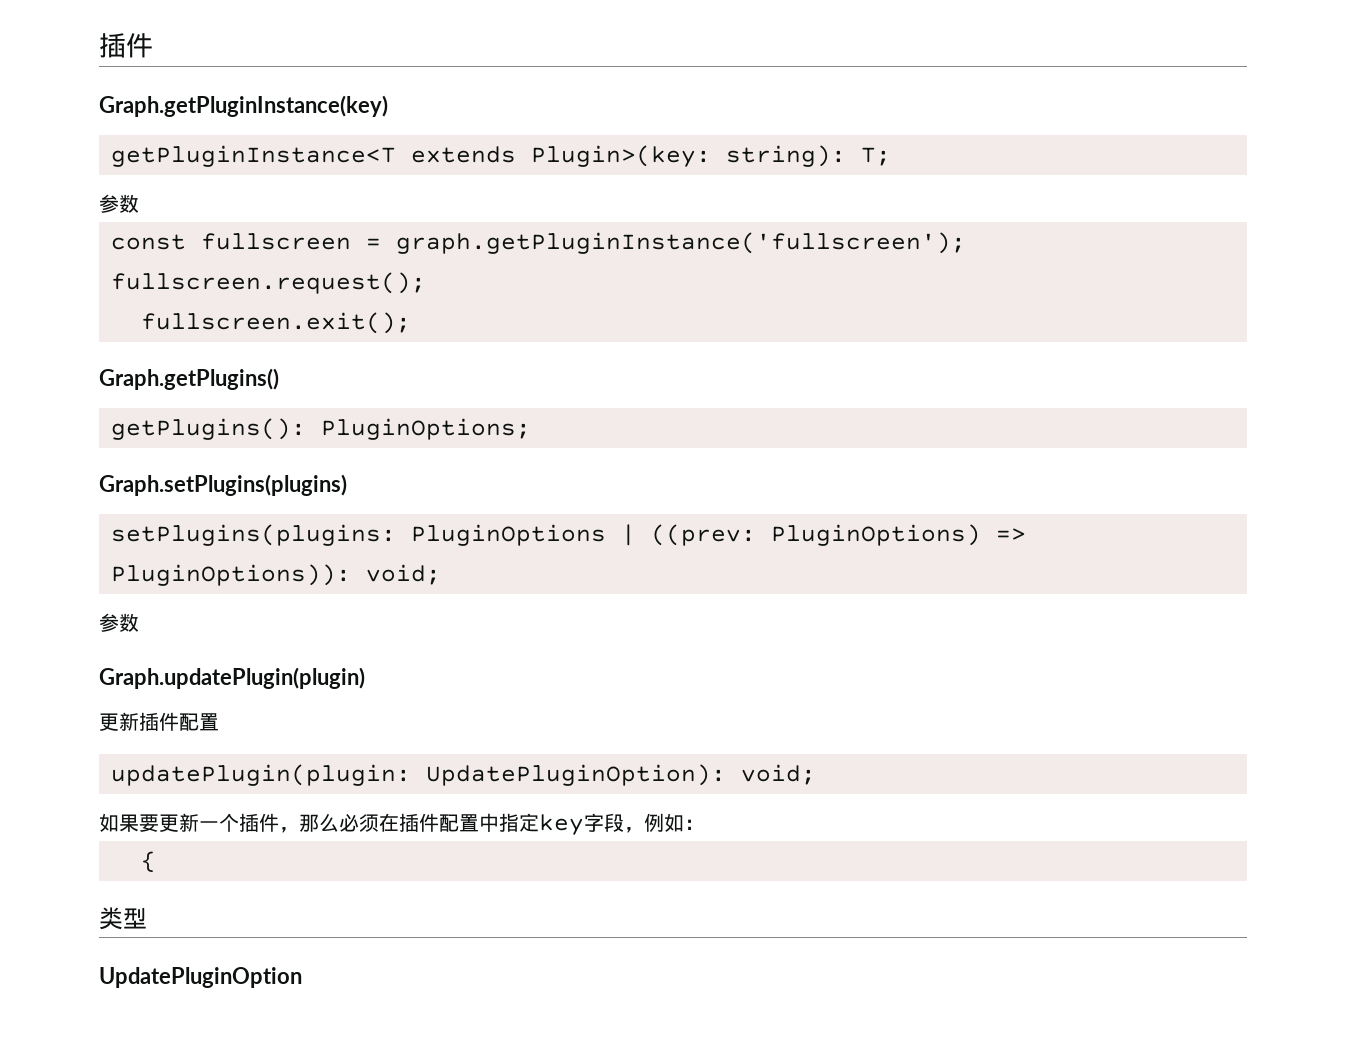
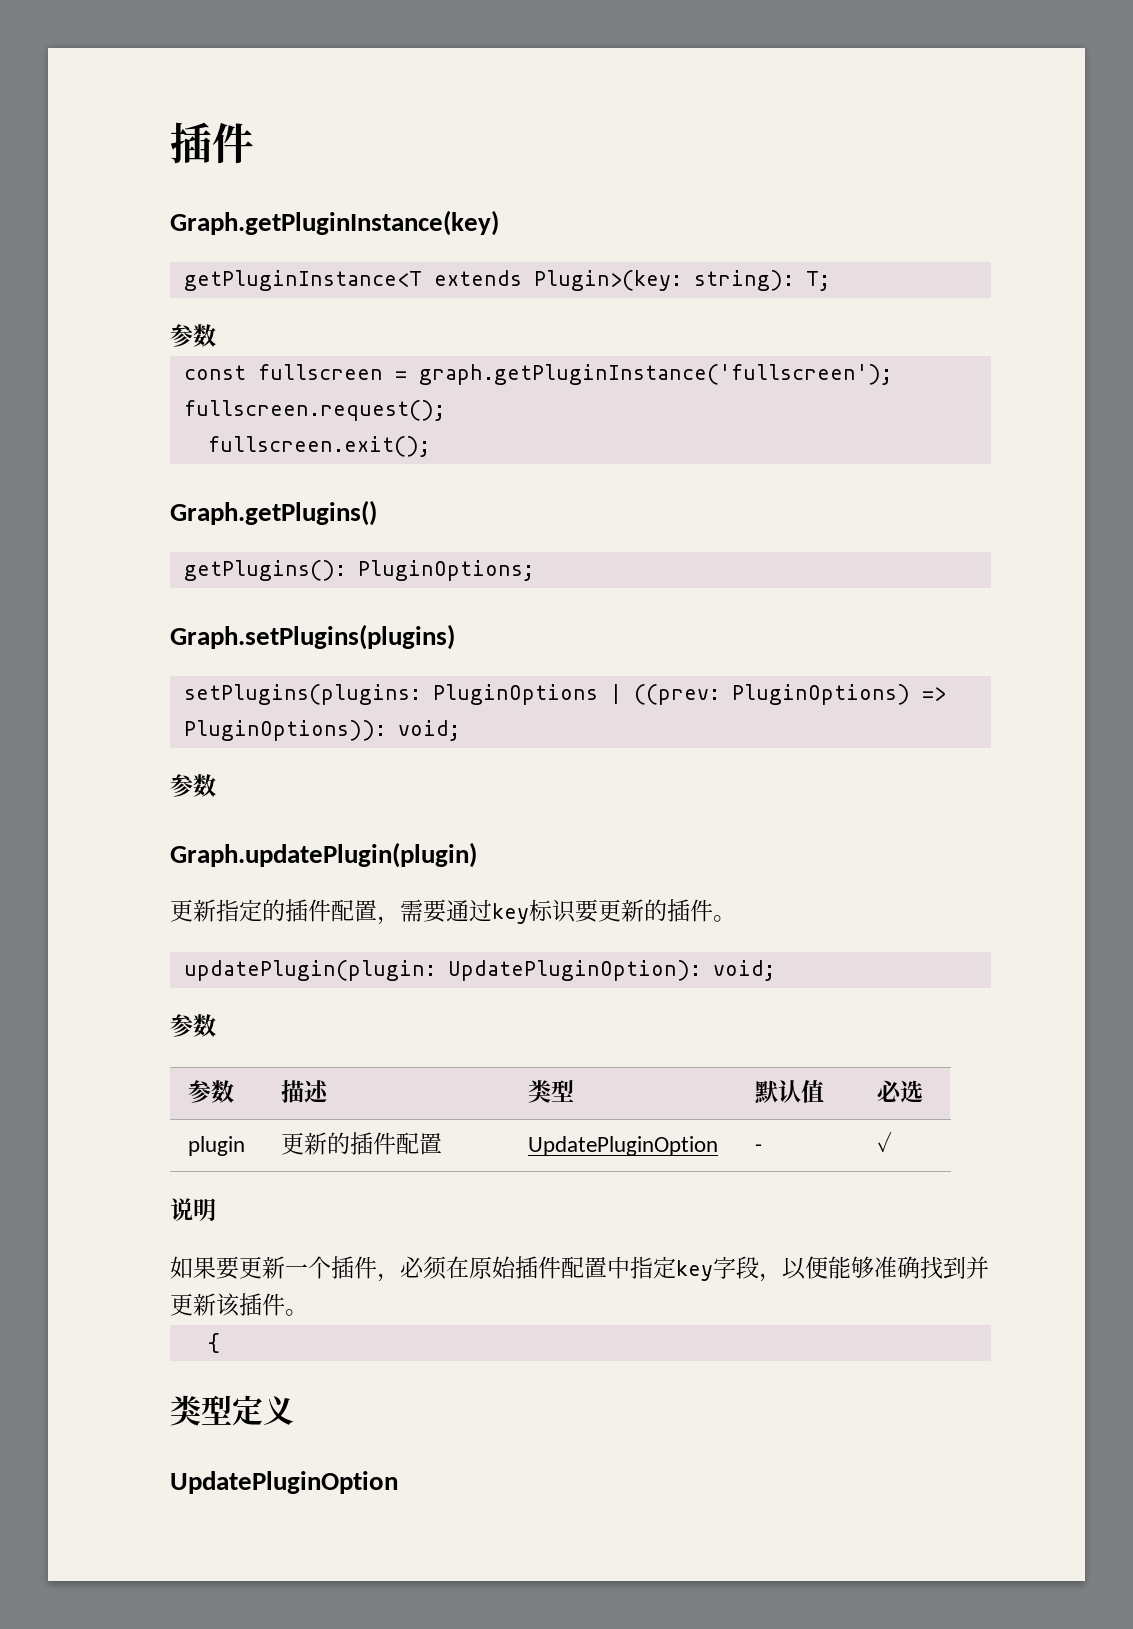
- 更新插件配置
+ 更新指定的插件配置，需要通过key标识要更新的插件。
  updatePlugin(plugin: UpdatePluginOption): void;
+ 参数
+ 参数 | 描述 | 类型 | 默认值 | 必选
+ plugin | 更新的插件配置 | UpdatePluginOption | - | ✓
+ 说明
- 如果要更新一个插件，那么必须在插件配置中指定key字段，例如：
+ 如果要更新一个插件，必须在原始插件配置中指定key字段，以便能够准确找到并更新该插件。
- 类型
+ 类型定义

